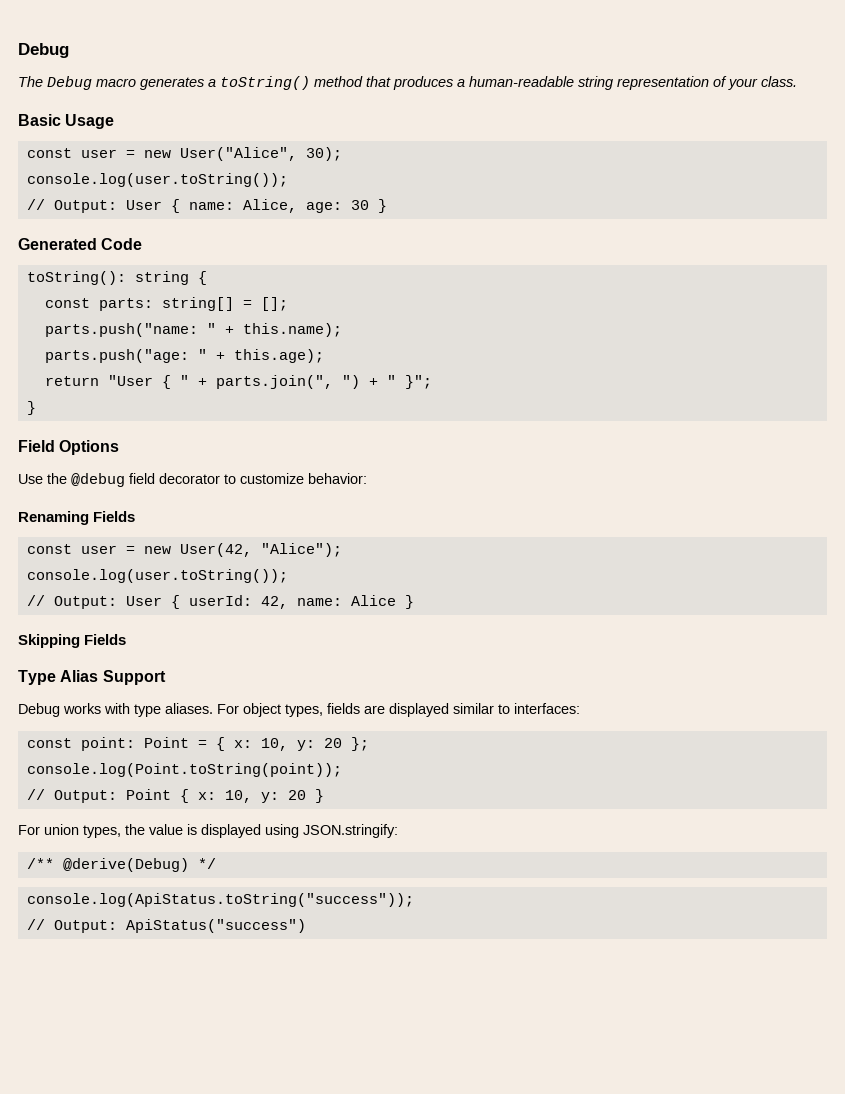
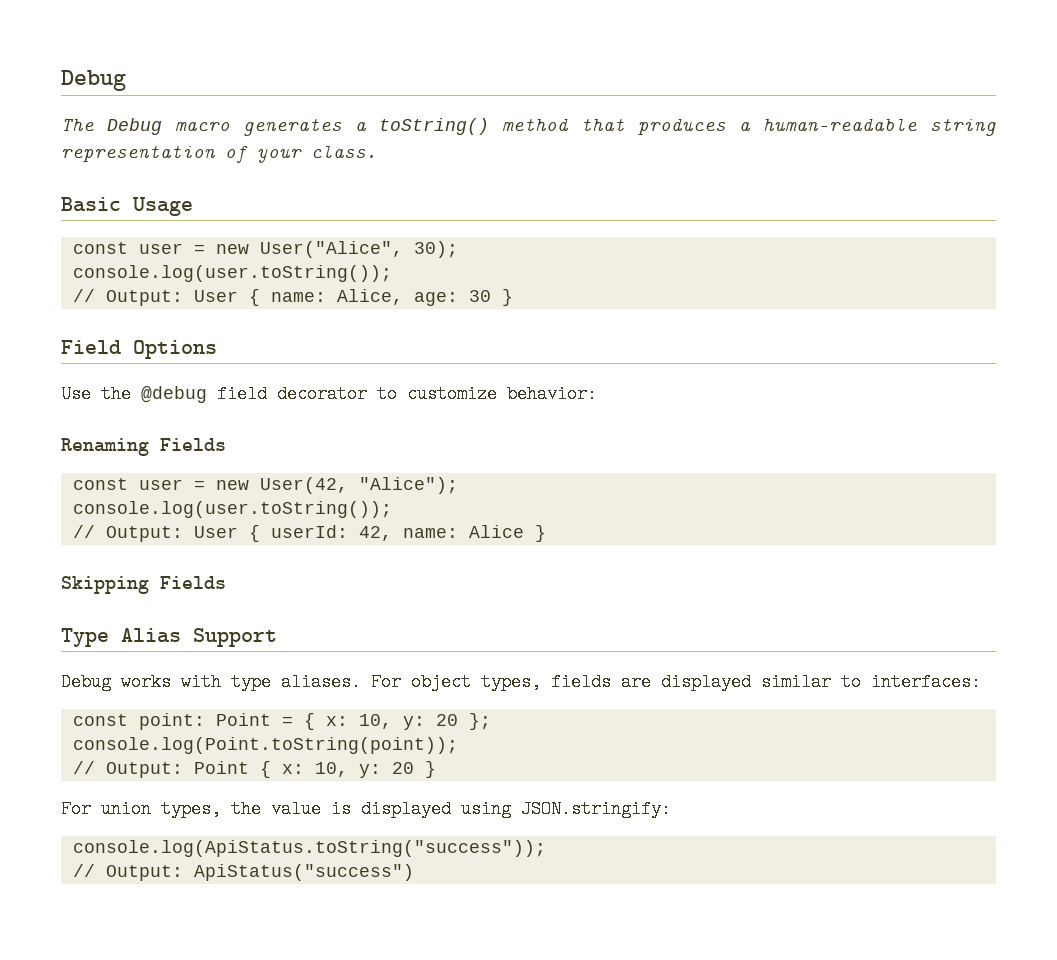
- Generated Code
- toString(): string {
- const parts: string[] = [];
- parts.push("name: " + this.name);
- parts.push("age: " + this.age);
- return "User { " + parts.join(", ") + " }";
- }
- /** @derive(Debug) */

